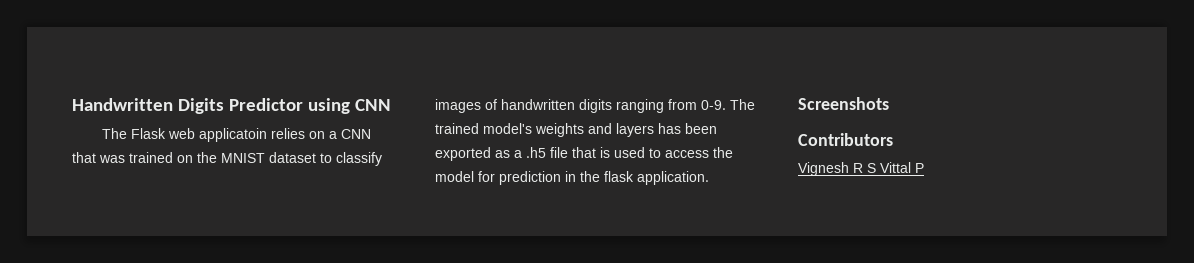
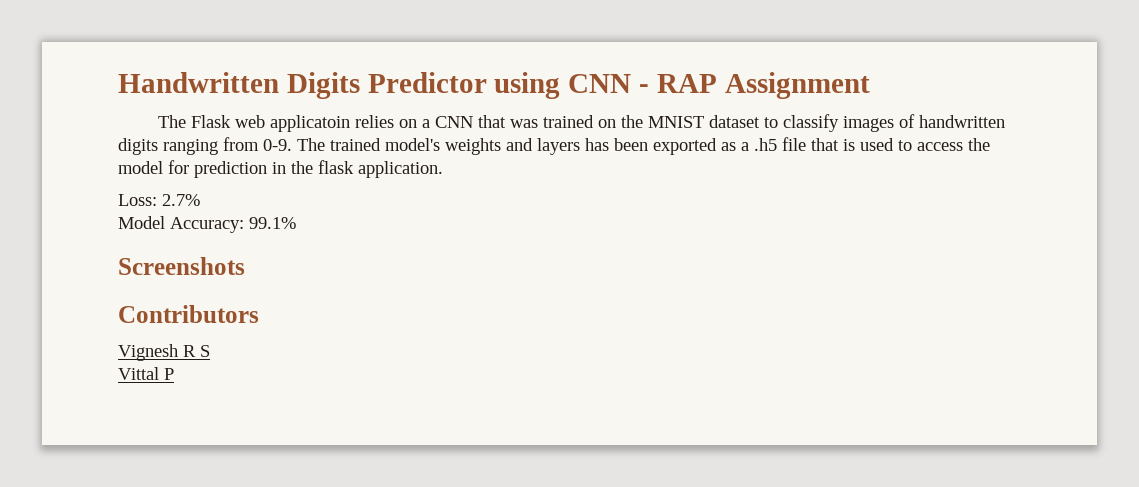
- Handwritten Digits Predictor using CNN
+ Handwritten Digits Predictor using CNN - RAP Assignment
+ Loss: 2.7%
+ Model Accuracy: 99.1%
- Vignesh R S Vittal P
+ Vignesh R S
+ Vittal P

